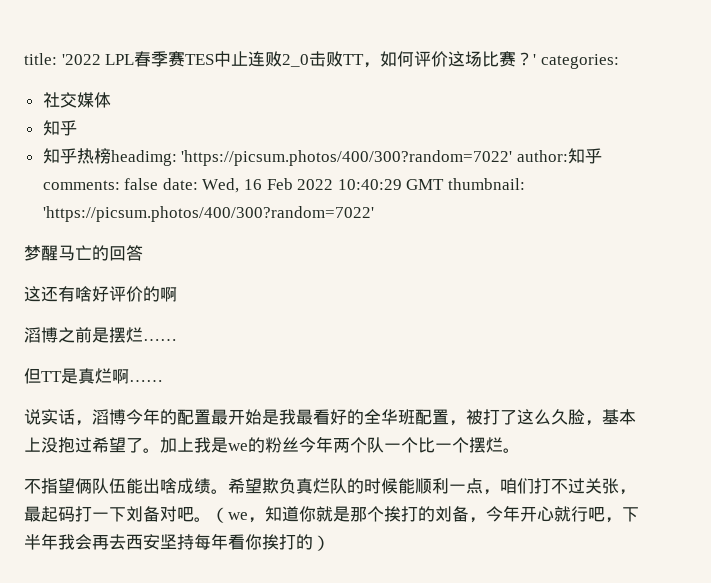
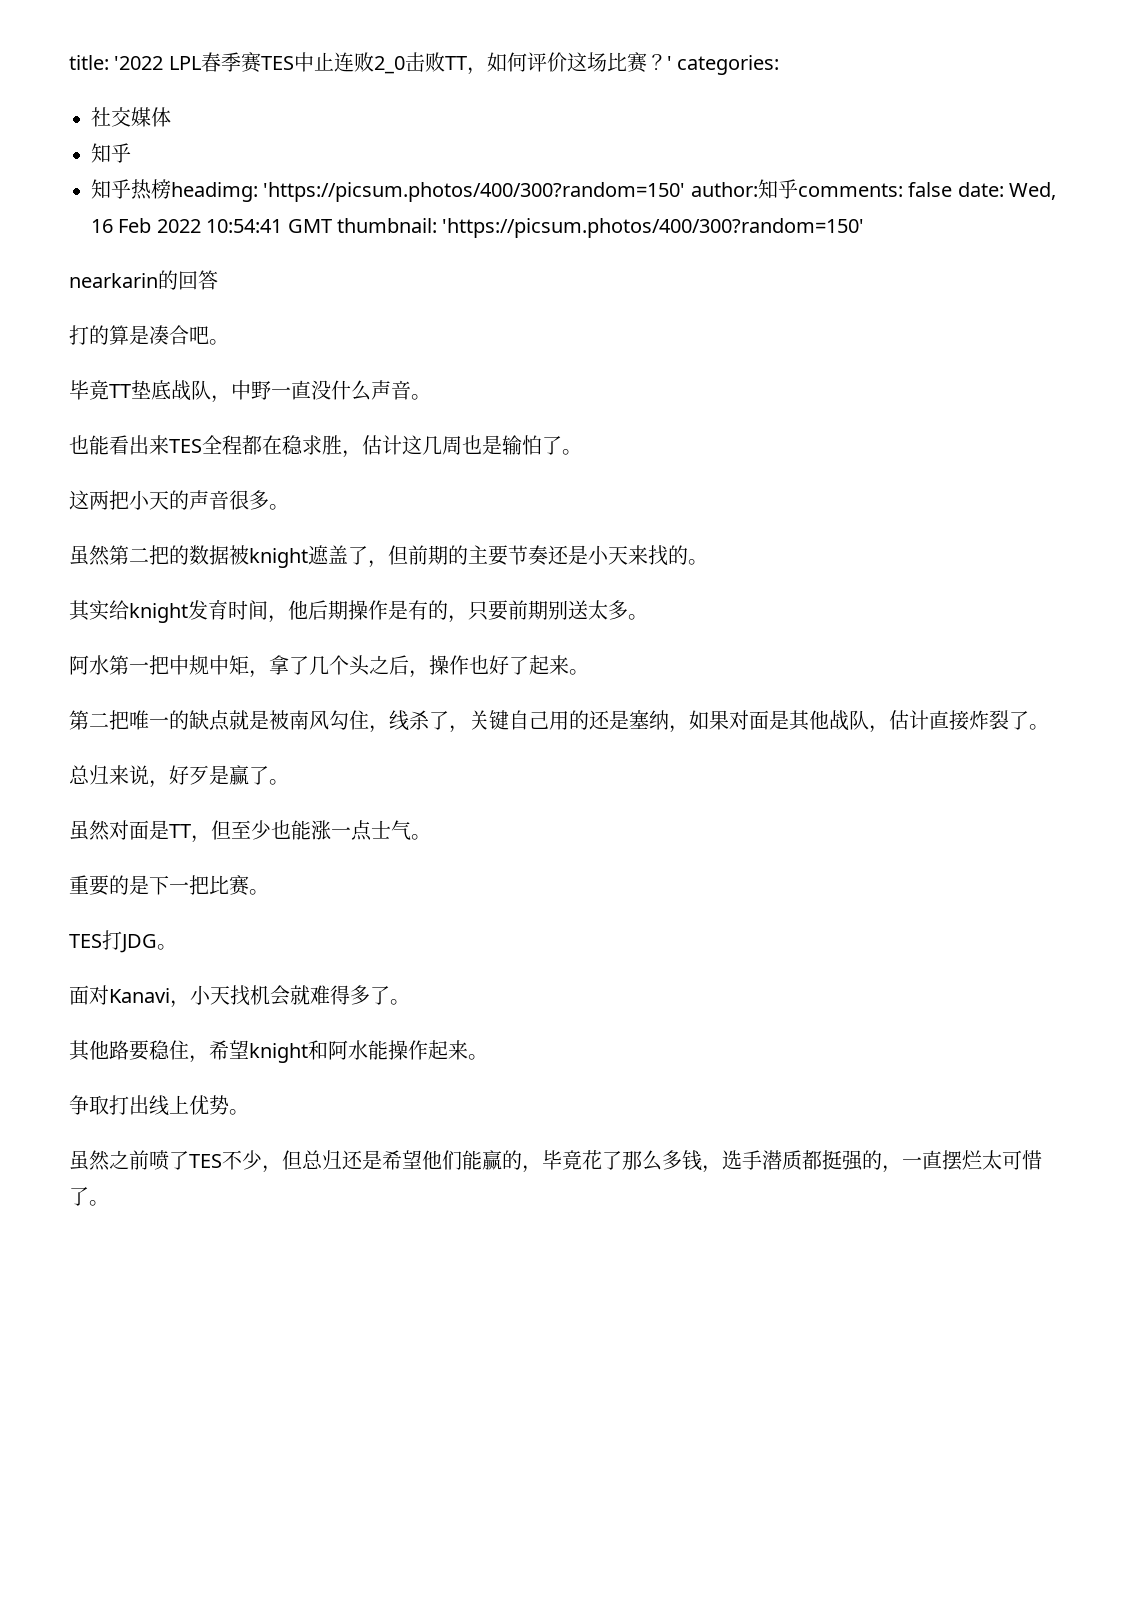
- 知乎热榜headimg: 'https://picsum.photos/400/300?random=7022' author:知乎comments: false date: Wed, 16 Feb 2022 10:40:29 GMT thumbnail: 'https://picsum.photos/400/300?random=7022'
- 梦醒马亡的回答
+ 知乎热榜headimg: 'https://picsum.photos/400/300?random=150' author:知乎comments: false date: Wed, 16 Feb 2022 10:54:41 GMT thumbnail: 'https://picsum.photos/400/300?random=150'
+ nearkarin的回答
- 这还有啥好评价的啊
- 滔博之前是摆烂……
- 但TT是真烂啊……
- 说实话，滔博今年的配置最开始是我最看好的全华班配置，被打了这么久脸，基本上没抱过希望了。加上我是we的粉丝今年两个队一个比一个摆烂。
- 不指望俩队伍能出啥成绩。希望欺负真烂队的时候能顺利一点，咱们打不过关张，最起码打一下刘备对吧。（we，知道你就是那个挨打的刘备，今年开心就行吧，下半年我会再去西安坚持每年看你挨打的）
+ 打的算是凑合吧。
+ 毕竟TT垫底战队，中野一直没什么声音。
+ 也能看出来TES全程都在稳求胜，估计这几周也是输怕了。
+ 这两把小天的声音很多。
+ 虽然第二把的数据被knight遮盖了，但前期的主要节奏还是小天来找的。
+ 其实给knight发育时间，他后期操作是有的，只要前期别送太多。
+ 阿水第一把中规中矩，拿了几个头之后，操作也好了起来。
+ 第二把唯一的缺点就是被南风勾住，线杀了，关键自己用的还是塞纳，如果对面是其他战队，估计直接炸裂了。
+ 总归来说，好歹是赢了。
+ 虽然对面是TT，但至少也能涨一点士气。
+ 重要的是下一把比赛。
+ TES打JDG。
+ 面对Kanavi，小天找机会就难得多了。
+ 其他路要稳住，希望knight和阿水能操作起来。
+ 争取打出线上优势。
+ 虽然之前喷了TES不少，但总归还是希望他们能赢的，毕竟花了那么多钱，选手潜质都挺强的，一直摆烂太可惜了。

